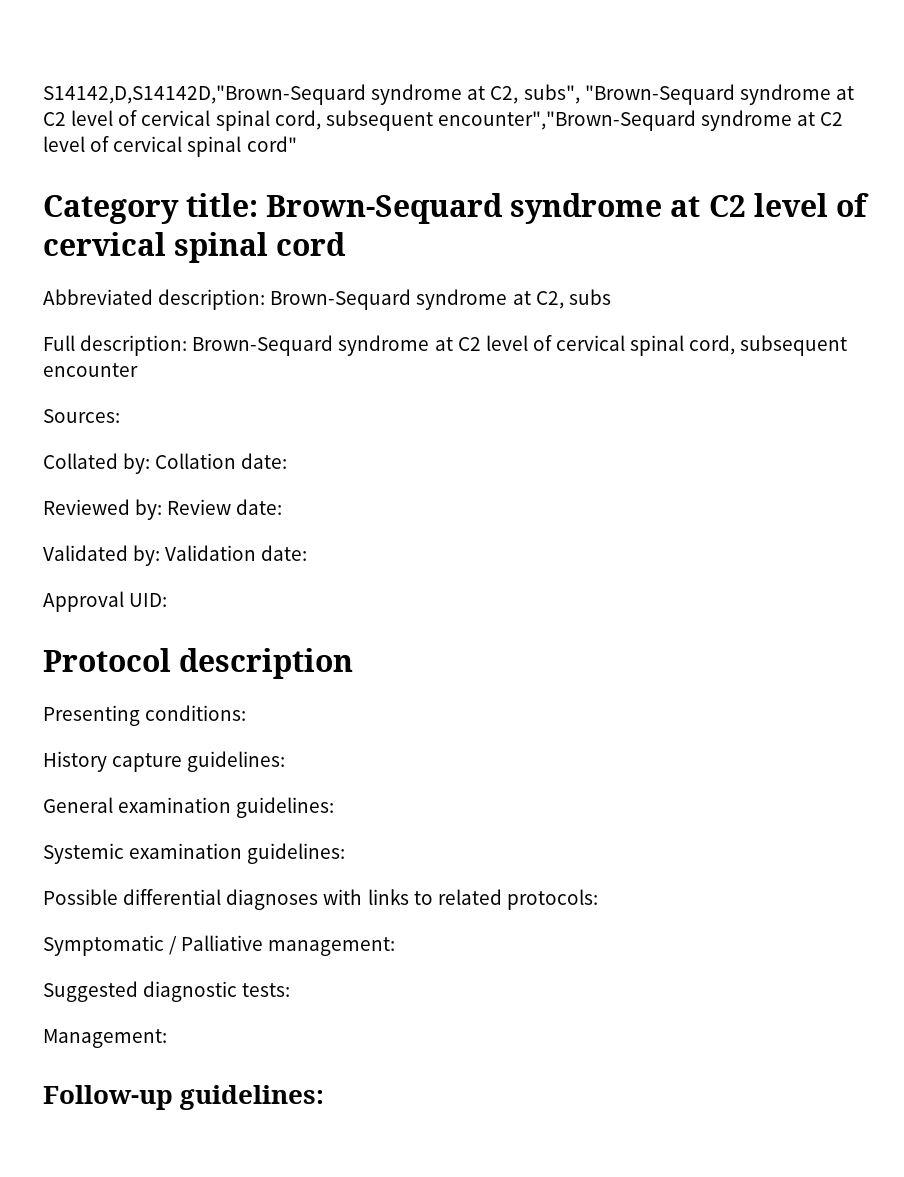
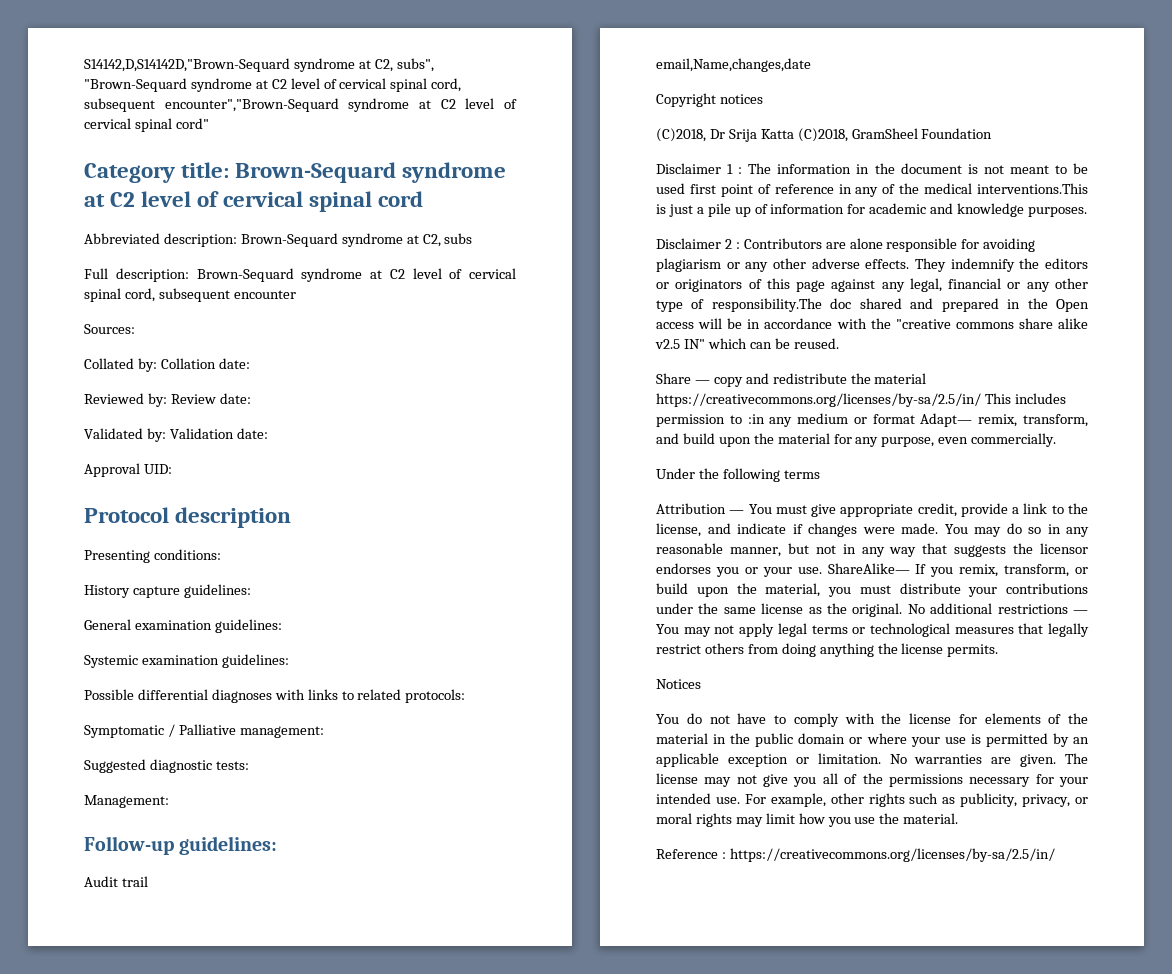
+ Audit trail
+ email,Name,changes,date
+ Copyright notices
+ (C)2018, Dr Srija Katta (C)2018, GramSheel Foundation
+ Disclaimer 1 : The information in the document is not meant to be used first point of reference in any of the medical interventions.This is just a pile up of information for academic and knowledge purposes.
+ Disclaimer 2 : Contributors are alone responsible for avoiding plagiarism or any other adverse effects. They indemnify the editors or originators of this page against any legal, financial or any other type of responsibility.The doc shared and prepared in the Open access will be in accordance with the "creative commons share alike v2.5 IN" which can be reused.
+ Share — copy and redistribute the material https://creativecommons.org/licenses/by-sa/2.5/in/ This includes permission to :in any medium or format Adapt— remix, transform, and build upon the material for any purpose, even commercially.
+ Under the following terms
+ Attribution — You must give appropriate credit, provide a link to the license, and indicate if changes were made. You may do so in any reasonable manner, but not in any way that suggests the licensor endorses you or your use. ShareAlike— If you remix, transform, or build upon the material, you must distribute your contributions under the same license as the original. No additional restrictions — You may not apply legal terms or technological measures that legally restrict others from doing anything the license permits.
+ Notices
+ You do not have to comply with the license for elements of the material in the public domain or where your use is permitted by an applicable exception or limitation. No warranties are given. The license may not give you all of the permissions necessary for your intended use. For example, other rights such as publicity, privacy, or moral rights may limit how you use the material.
+ Reference : https://creativecommons.org/licenses/by-sa/2.5/in/

